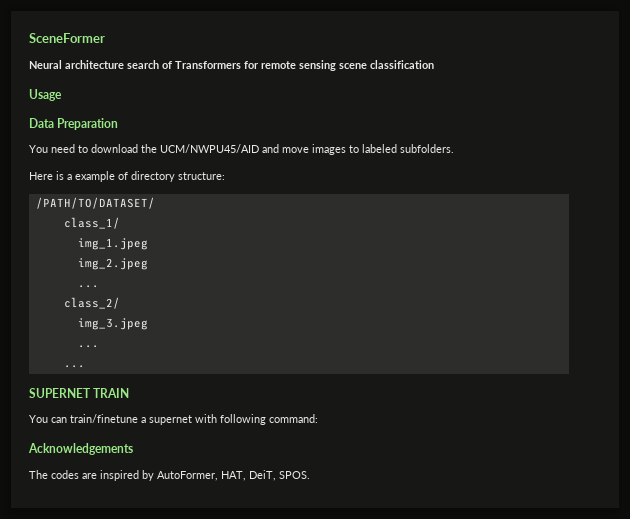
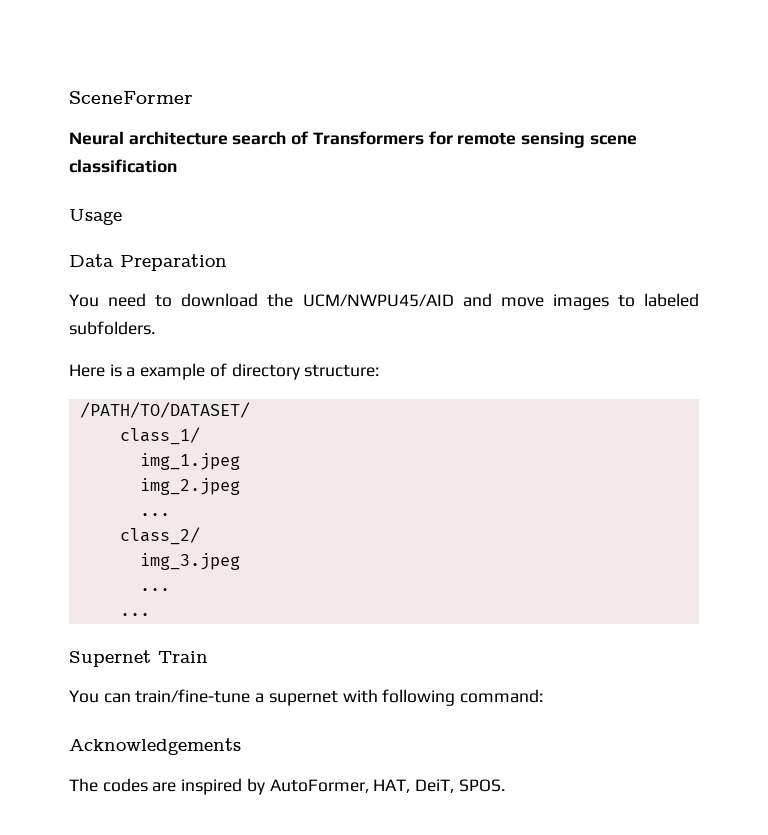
- SUPERNET TRAIN
+ Supernet Train
- You can train/finetune a supernet with following command:
+ You can train/fine-tune a supernet with following command:

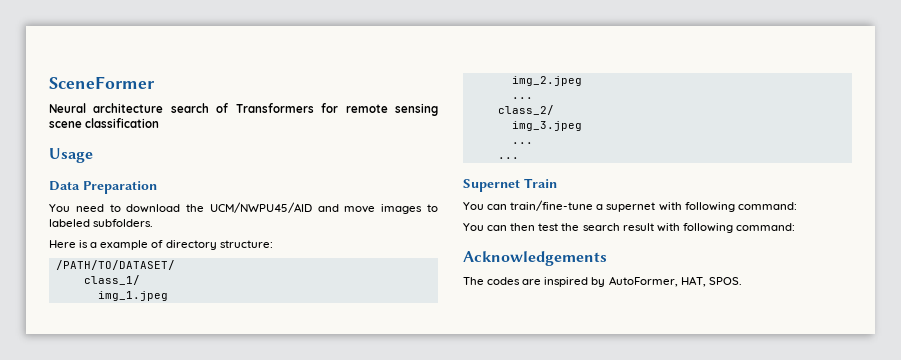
+ You can then test the search result with following command:
- The codes are inspired by AutoFormer, HAT, DeiT, SPOS.
+ The codes are inspired by AutoFormer, HAT, SPOS.

